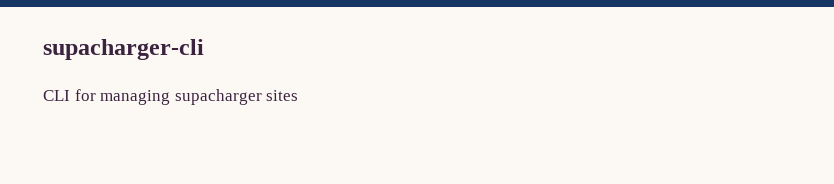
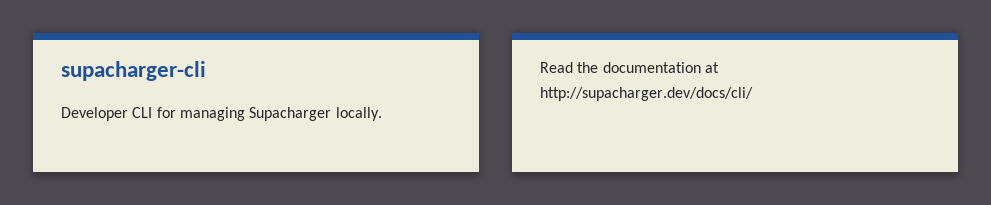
- CLI for managing supacharger sites
+ Developer CLI for managing Supacharger locally.
+ Read the documentation at http://supacharger.dev/docs/cli/

